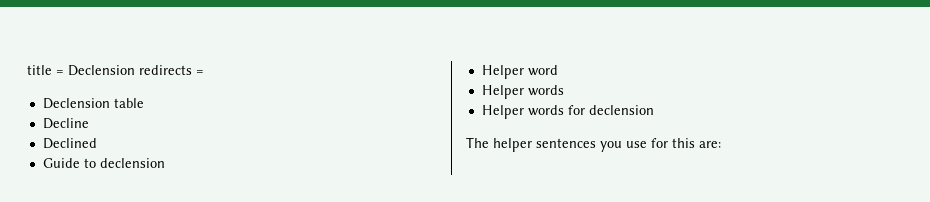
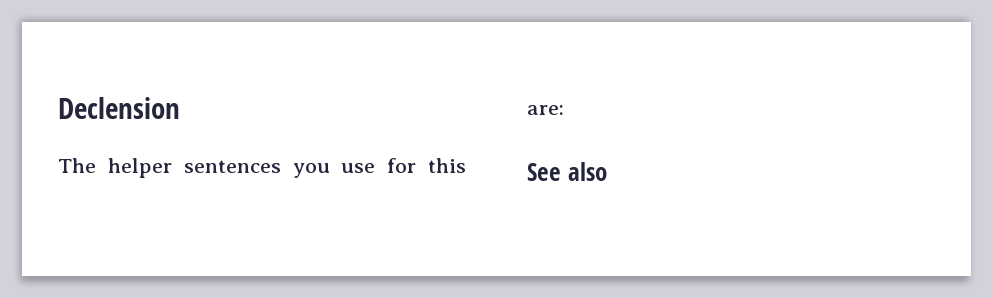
- title = Declension redirects =
- Declension table
- Decline
- Declined
- Guide to declension
- Helper word
- Helper words
- Helper words for declension
+ Declension
+ See also

